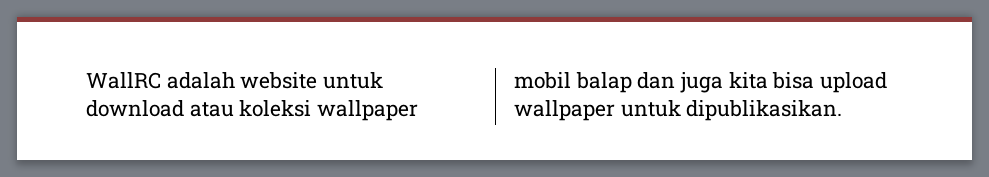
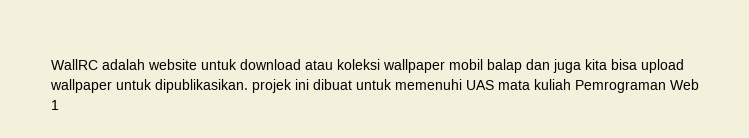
- WallRC adalah website untuk download atau koleksi wallpaper mobil balap dan juga kita bisa upload wallpaper untuk dipublikasikan.
+ WallRC adalah website untuk download atau koleksi wallpaper mobil balap dan juga kita bisa upload wallpaper untuk dipublikasikan. projek ini dibuat untuk memenuhi UAS mata kuliah Pemrograman Web 1

